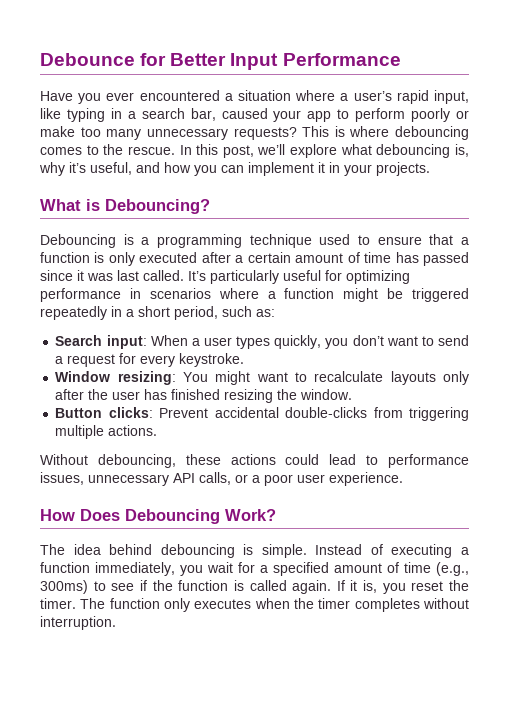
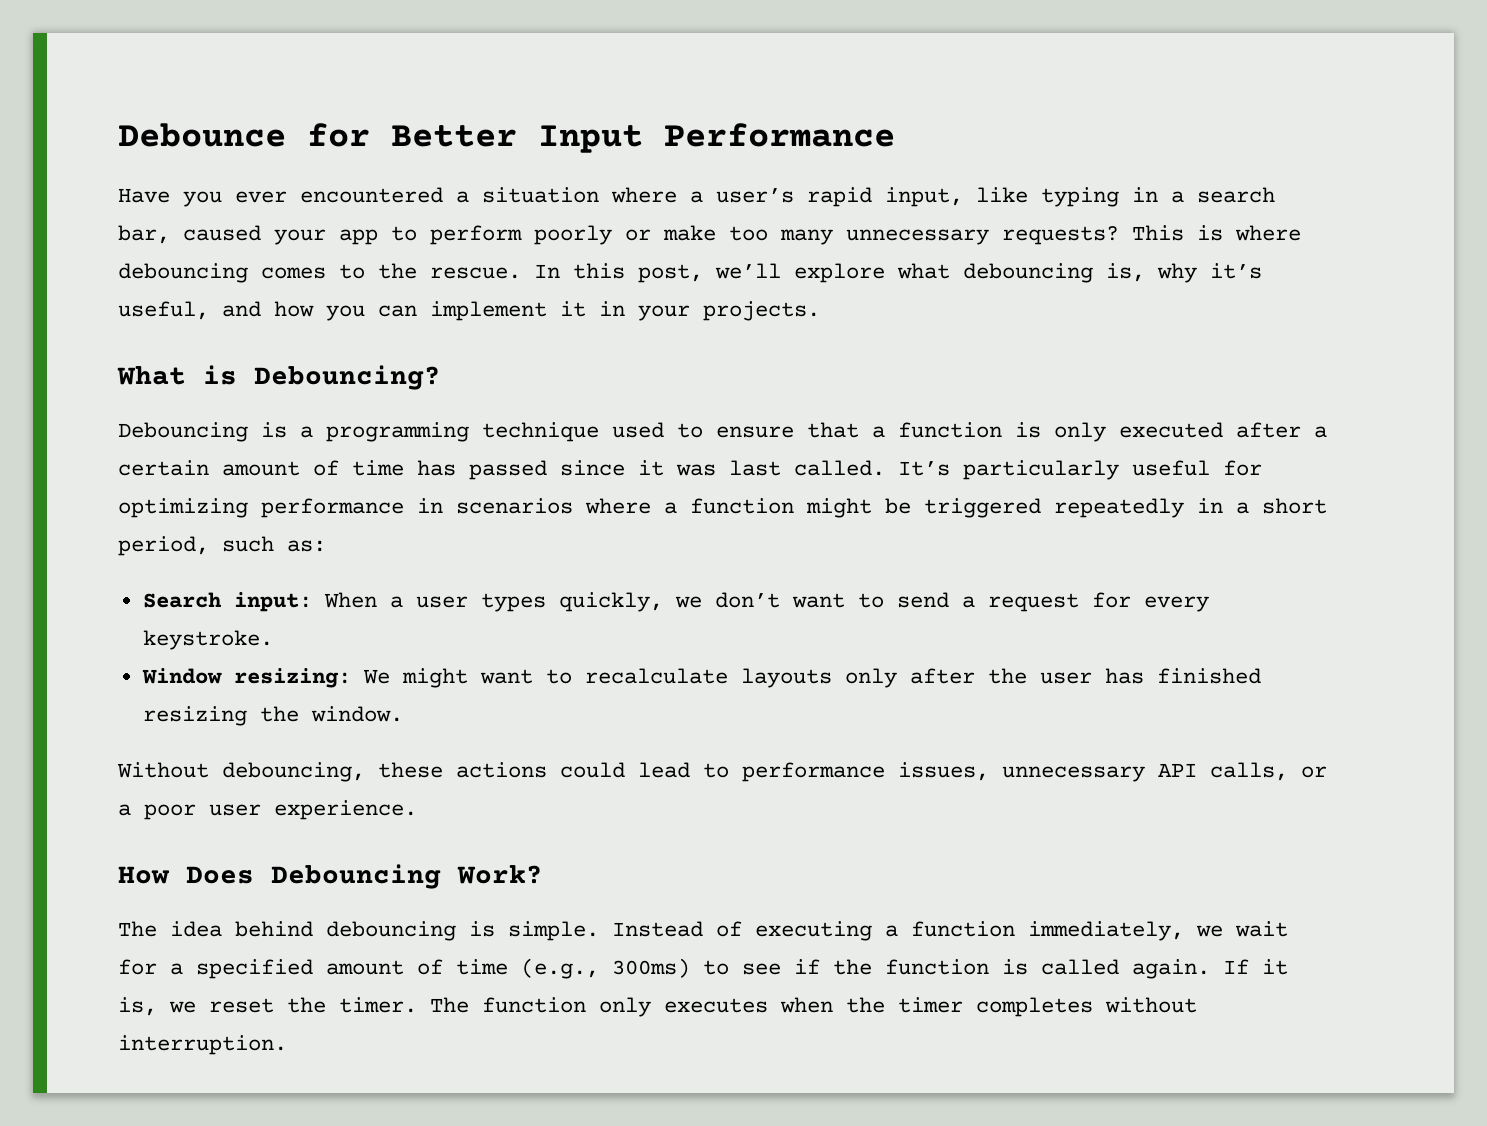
- Search input: When a user types quickly, you don’t want to send a request for every keystroke.
+ Search input: When a user types quickly, we don’t want to send a request for every keystroke.
- Window resizing: You might want to recalculate layouts only after the user has finished resizing the window.
+ Window resizing: We might want to recalculate layouts only after the user has finished resizing the window.
- Button clicks: Prevent accidental double-clicks from triggering multiple actions.
- Instead of executing a function immediately, you wait for a specified amount of time (e.g., 300ms) to see if the function is called again.
+ Instead of executing a function immediately, we wait for a specified amount of time (e.g., 300ms) to see if the function is called again.
- If it is, you reset the timer.
+ If it is, we reset the timer.

